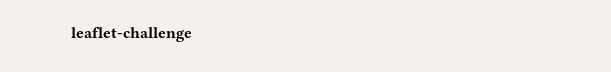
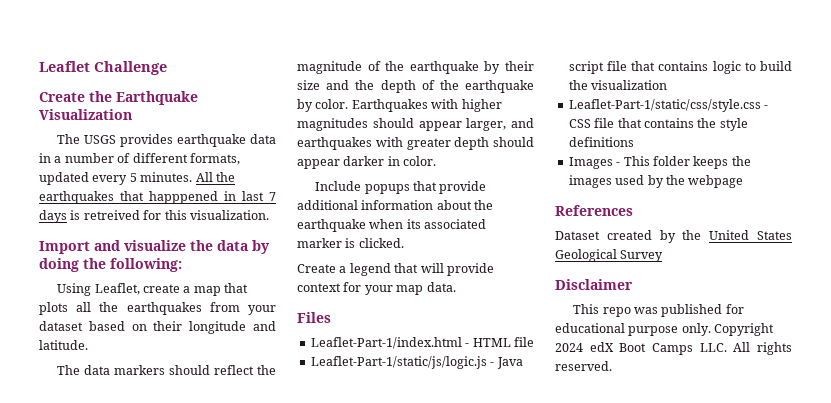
- leaflet-challenge
+ Leaflet Challenge
+ Create the Earthquake Visualization
+ The USGS provides earthquake data in a number of different formats, updated every 5 minutes. All the earthquakes that happpened in last 7 days is retreived for this visualization.
+ Import and visualize the data by doing the following:
+ Using Leaflet, create a map that plots all the earthquakes from your dataset based on their longitude and latitude.
+ The data markers should reflect the magnitude of the earthquake by their size and the depth of the earthquake by color. Earthquakes with higher magnitudes should appear larger, and earthquakes with greater depth should appear darker in color.
+ Include popups that provide additional information about the earthquake when its associated marker is clicked.
+ Create a legend that will provide context for your map data.
+ Files
+ Leaflet-Part-1/index.html - HTML file
+ Leaflet-Part-1/static/js/logic.js - Java script file that contains logic to build the visualization
+ Leaflet-Part-1/static/css/style.css - CSS file that contains the style definitions
+ Images - This folder keeps the images used by the webpage
+ References
+ Dataset created by the United States Geological Survey
+ Disclaimer
+ This repo was published for educational purpose only. Copyright 2024 edX Boot Camps LLC. All rights reserved.

